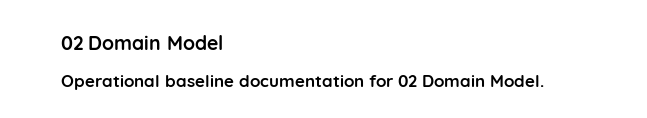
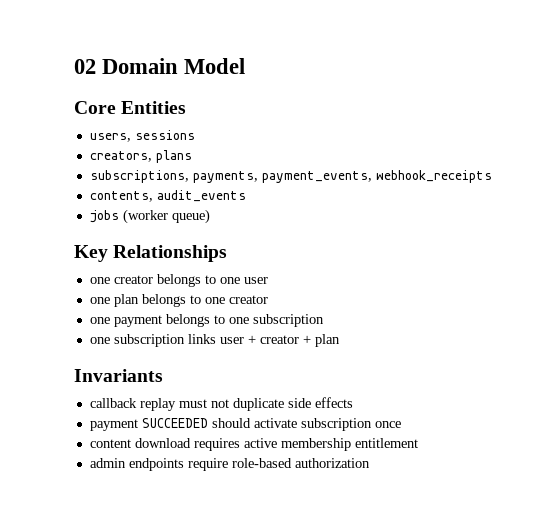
- Operational baseline documentation for 02 Domain Model.
+ Core Entities
+ users, sessions
+ creators, plans
+ subscriptions, payments, payment_events, webhook_receipts
+ contents, audit_events
+ jobs (worker queue)
+ Key Relationships
+ one creator belongs to one user
+ one plan belongs to one creator
+ one payment belongs to one subscription
+ one subscription links user + creator + plan
+ Invariants
+ callback replay must not duplicate side effects
+ payment SUCCEEDED should activate subscription once
+ content download requires active membership entitlement
+ admin endpoints require role-based authorization

